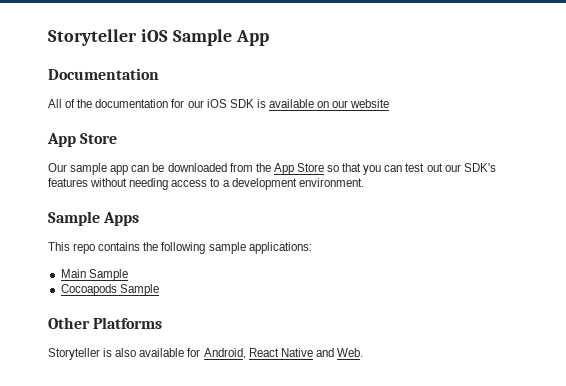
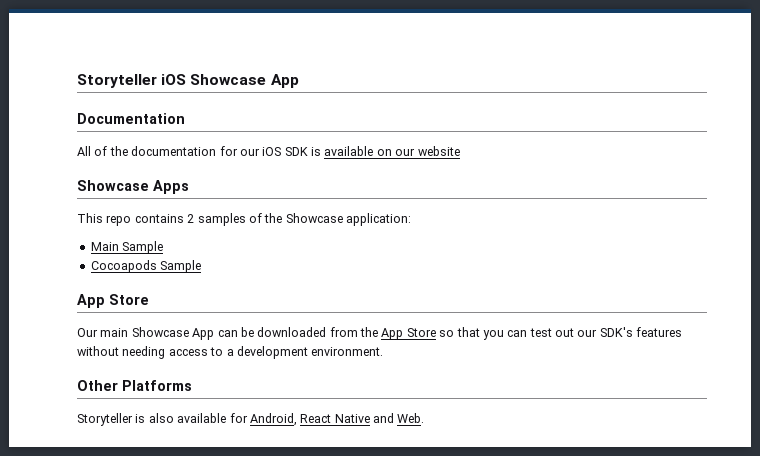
- Storyteller iOS Sample App
+ Storyteller iOS Showcase App
+ Showcase Apps
+ This repo contains 2 samples of the Showcase application:
+ Main Sample
+ Cocoapods Sample
- Our sample app can be downloaded from the App Store so that you can test out our SDK's features without needing access to a development environment.
+ Our main Showcase App can be downloaded from the App Store so that you can test out our SDK's features without needing access to a development environment.
- Sample Apps
- This repo contains the following sample applications:
- Main Sample
- Cocoapods Sample

